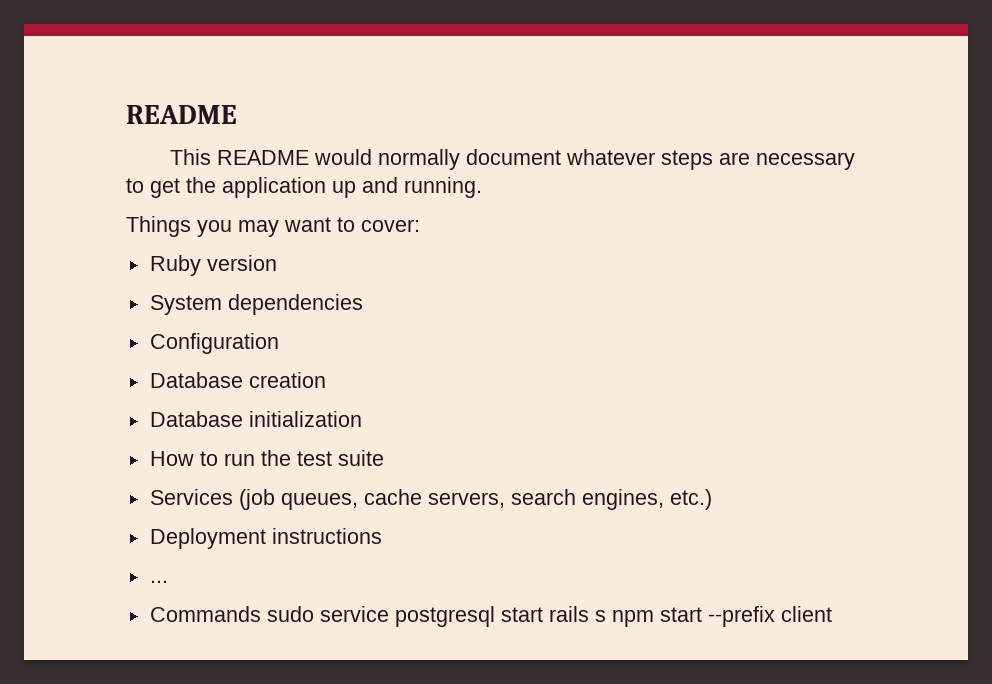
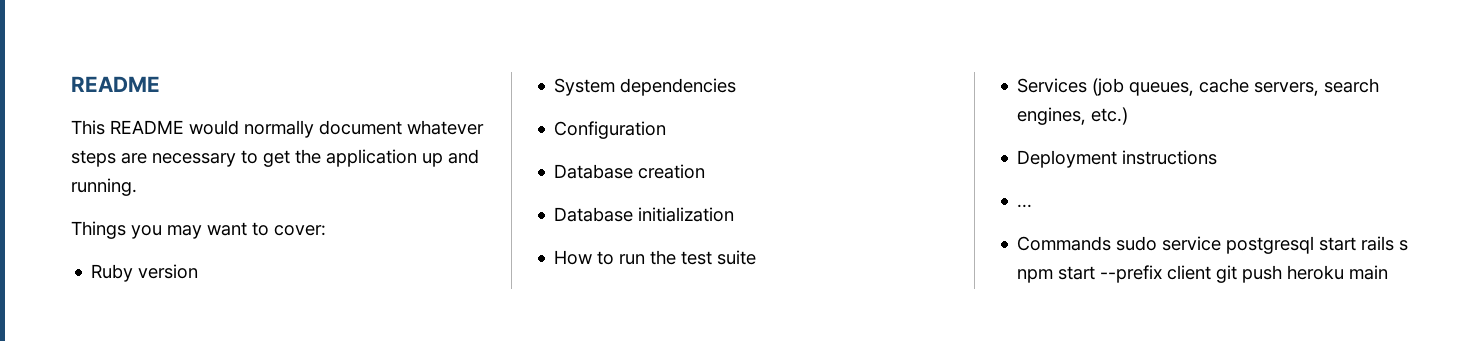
- Commands sudo service postgresql start rails s npm start --prefix client
+ Commands sudo service postgresql start rails s npm start --prefix client git push heroku main

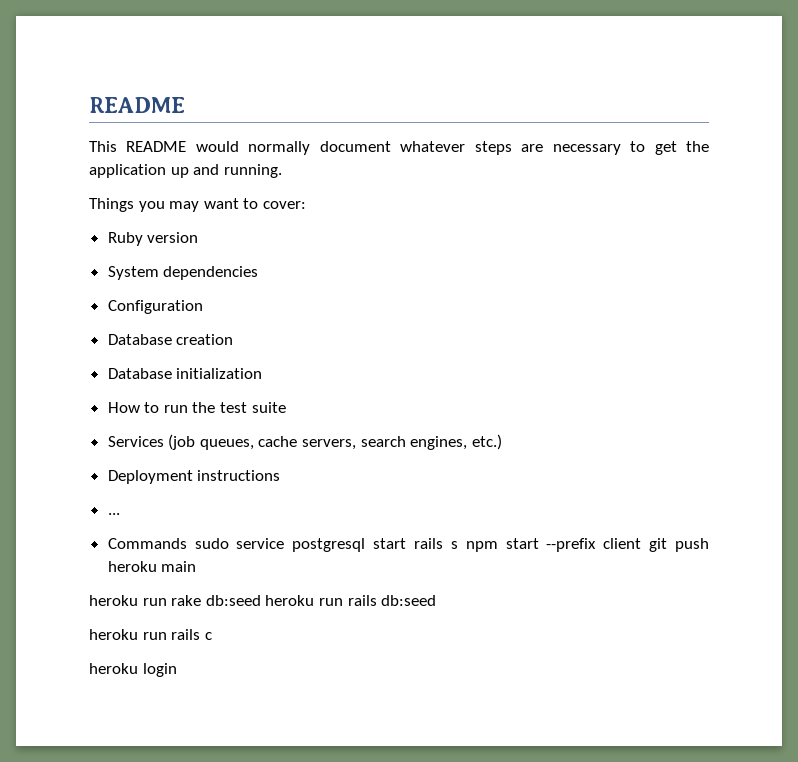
+ heroku run rake db:seed heroku run rails db:seed
+ heroku run rails c
+ heroku login

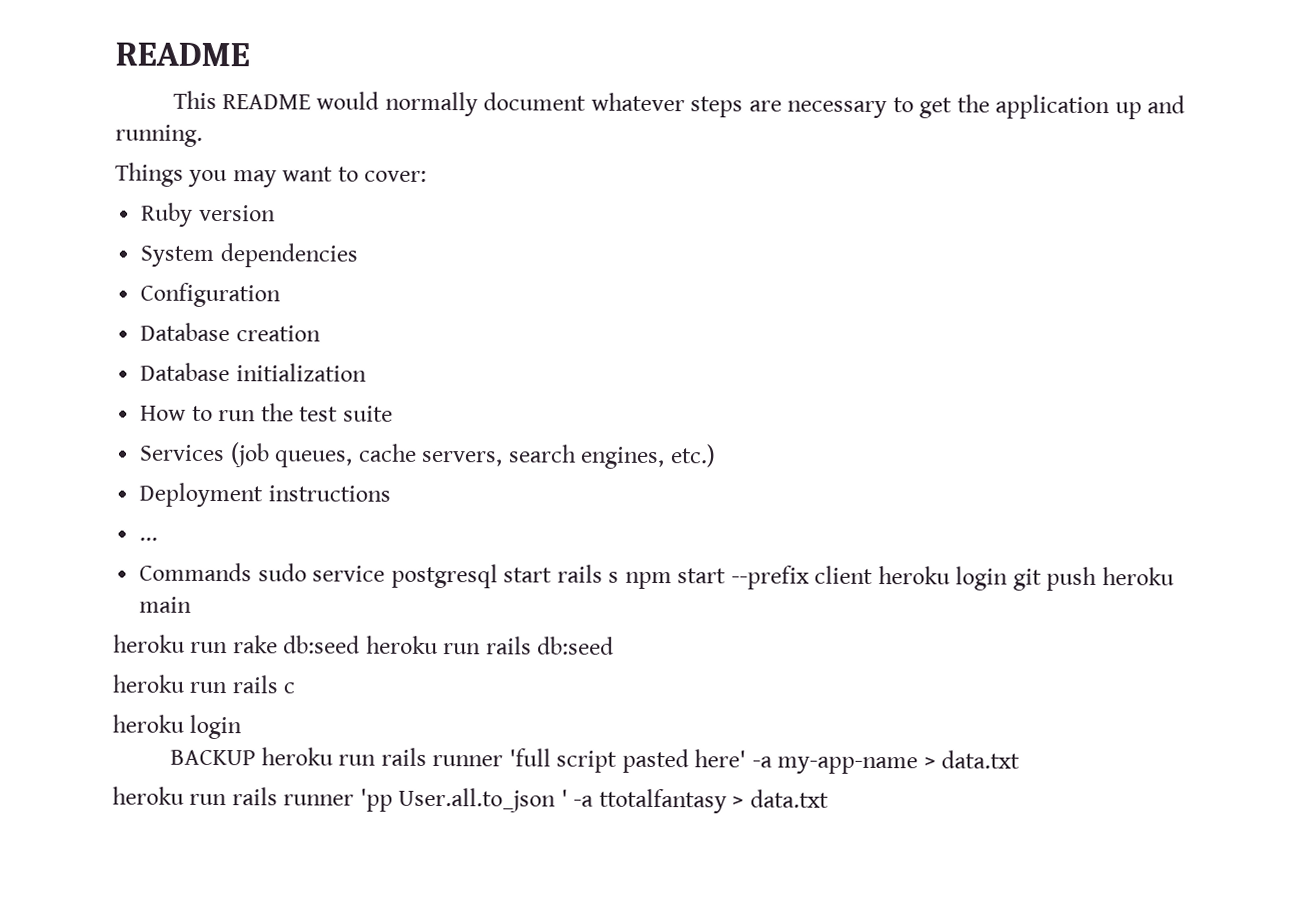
- Commands sudo service postgresql start rails s npm start --prefix client git push heroku main
+ Commands sudo service postgresql start rails s npm start --prefix client heroku login git push heroku main
+ BACKUP heroku run rails runner 'full script pasted here' -a my-app-name > data.txt
+ heroku run rails runner 'pp User.all.to_json ' -a ttotalfantasy > data.txt

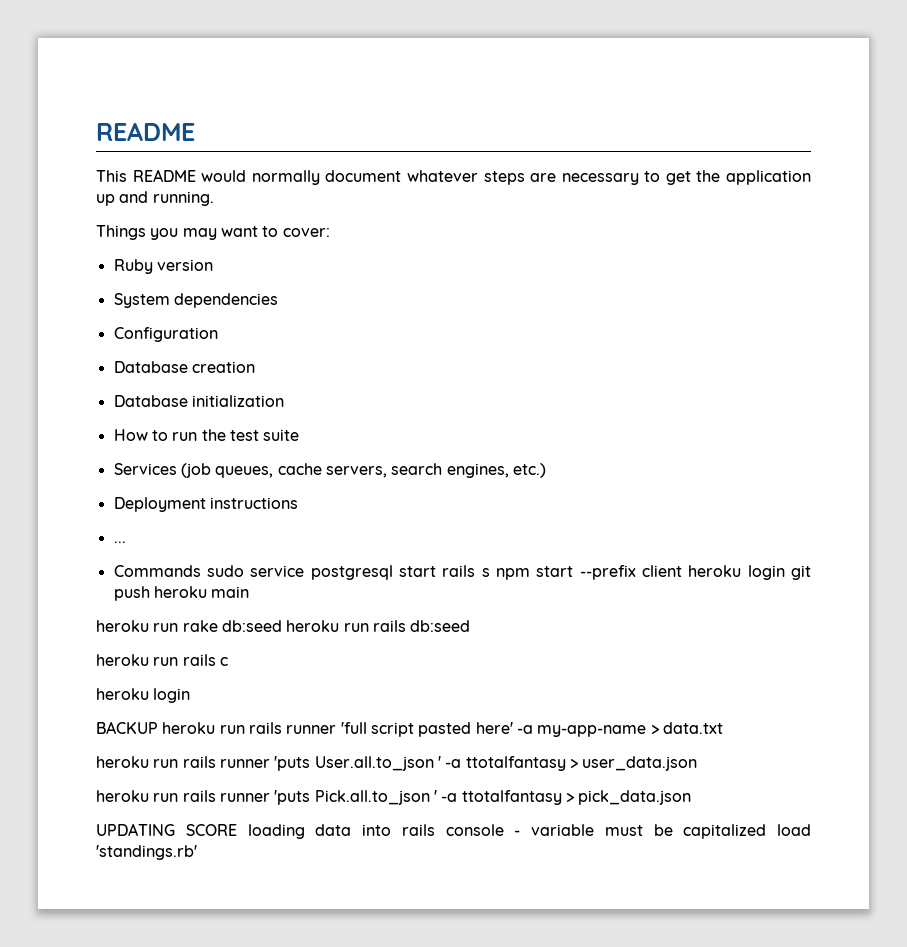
- heroku run rails runner 'pp User.all.to_json ' -a ttotalfantasy > data.txt
+ heroku run rails runner 'puts User.all.to_json ' -a ttotalfantasy > user_data.json
+ heroku run rails runner 'puts Pick.all.to_json ' -a ttotalfantasy > pick_data.json
+ UPDATING SCORE loading data into rails console - variable must be capitalized load 'standings.rb'

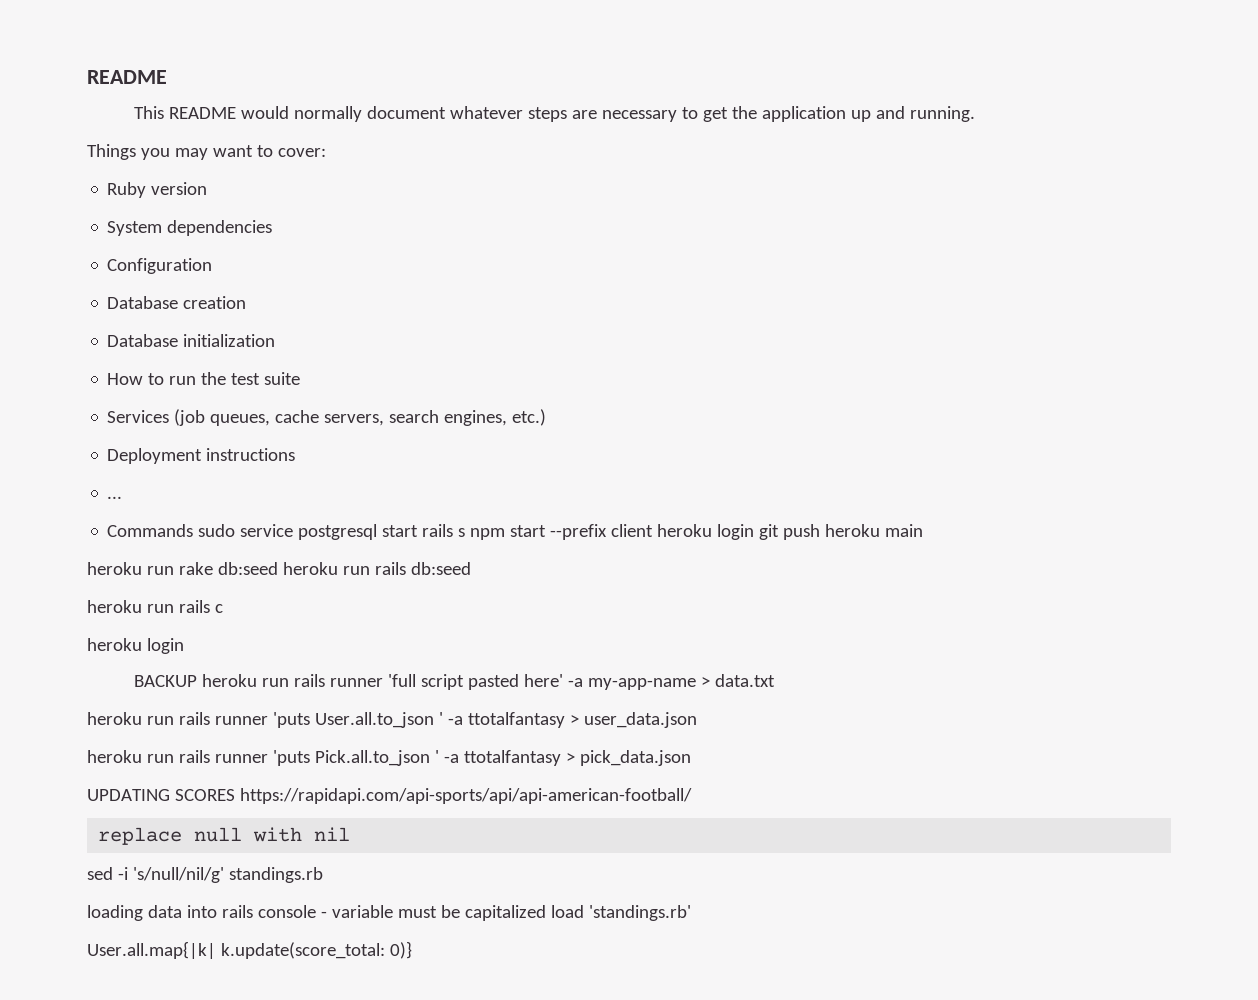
- UPDATING SCORE loading data into rails console - variable must be capitalized load 'standings.rb'
+ UPDATING SCORES https://rapidapi.com/api-sports/api/api-american-football/
+ replace null with nil
+ sed -i 's/null/nil/g' standings.rb
+ loading data into rails console - variable must be capitalized load 'standings.rb'
+ User.all.map{|k| k.update(score_total: 0)}

